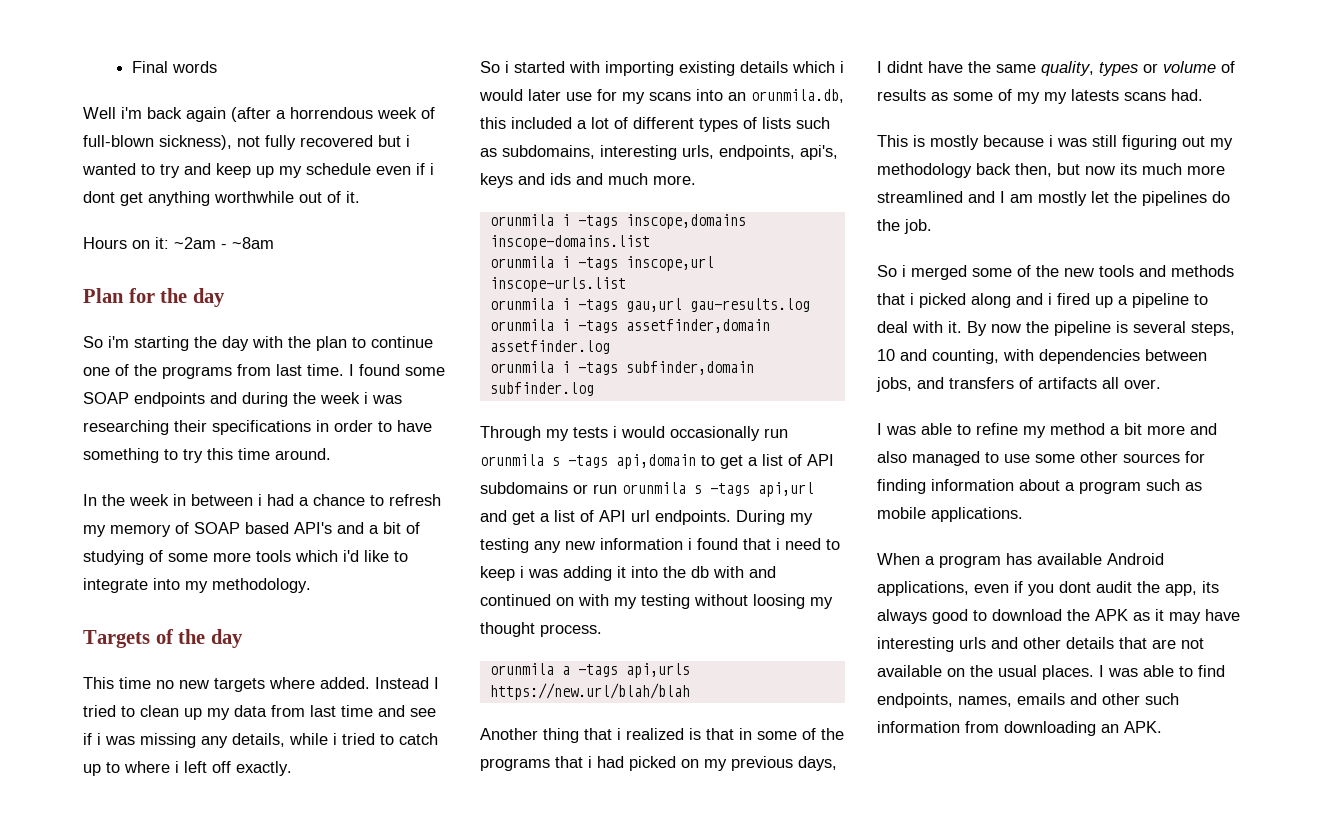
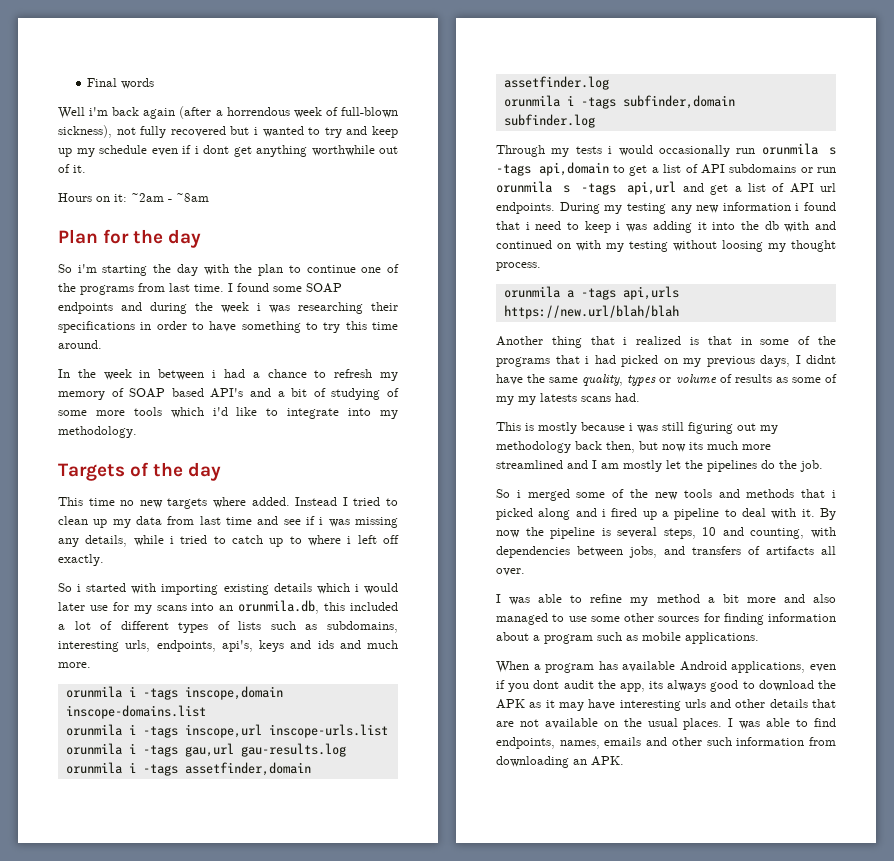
- orunmila i -tags inscope,domains inscope-domains.list
+ orunmila i -tags inscope,domain inscope-domains.list

